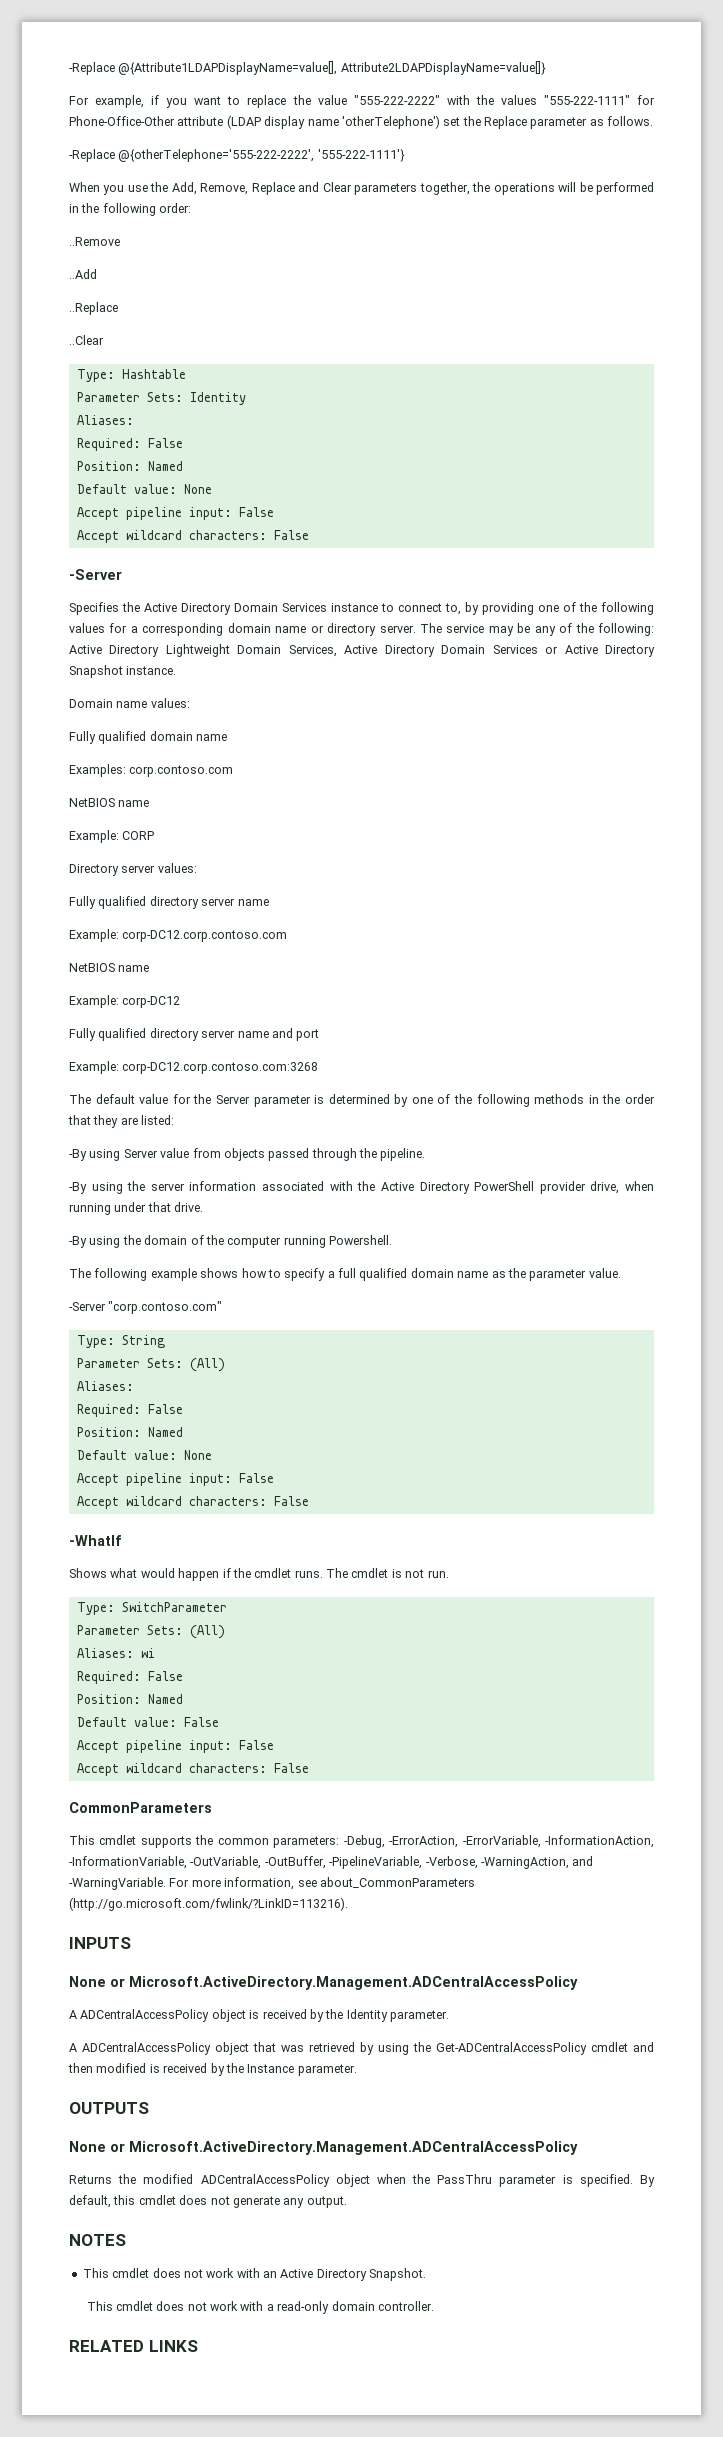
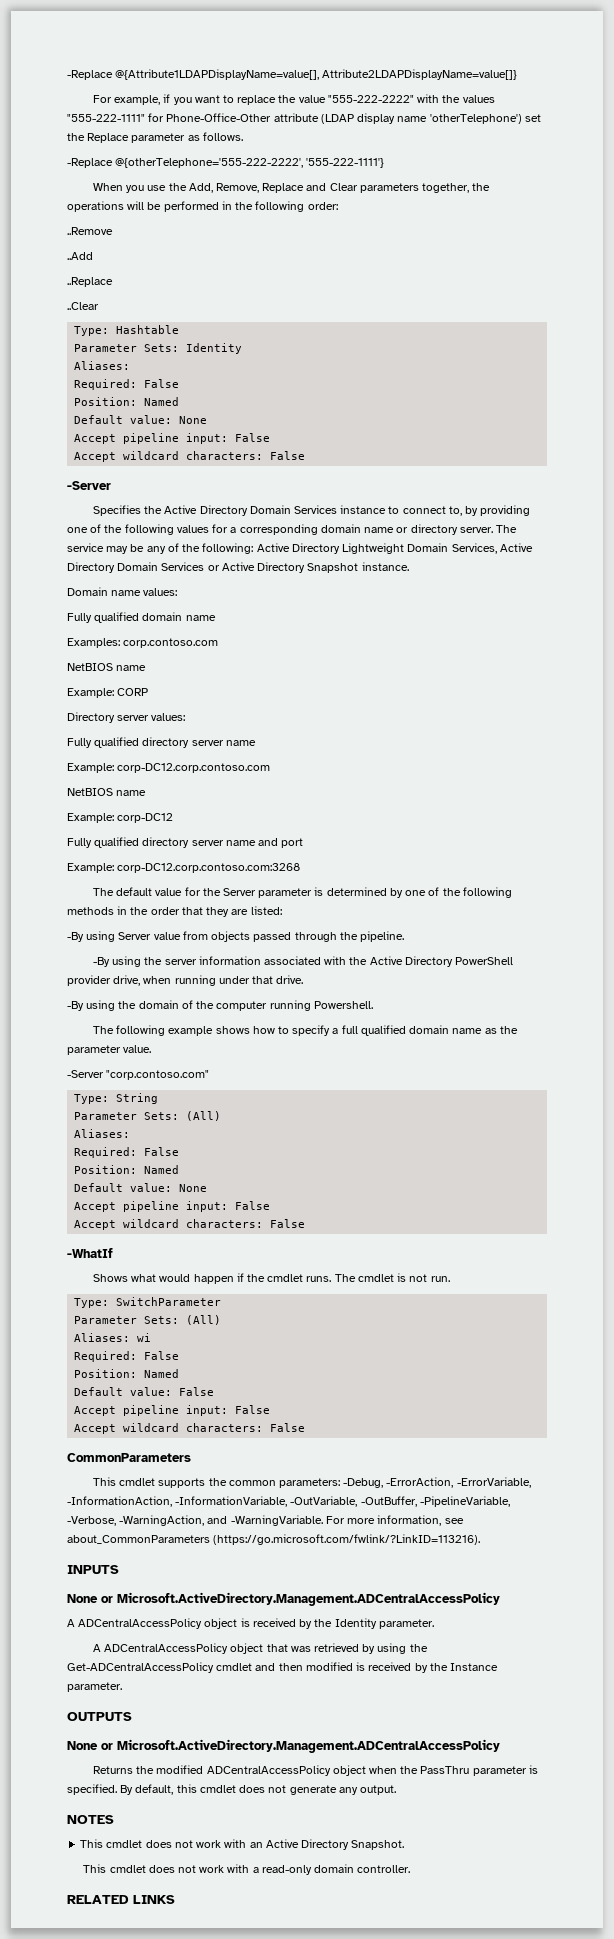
- For more information, see about_CommonParameters (http://go.microsoft.com/fwlink/?LinkID=113216).
+ For more information, see about_CommonParameters (https://go.microsoft.com/fwlink/?LinkID=113216).

